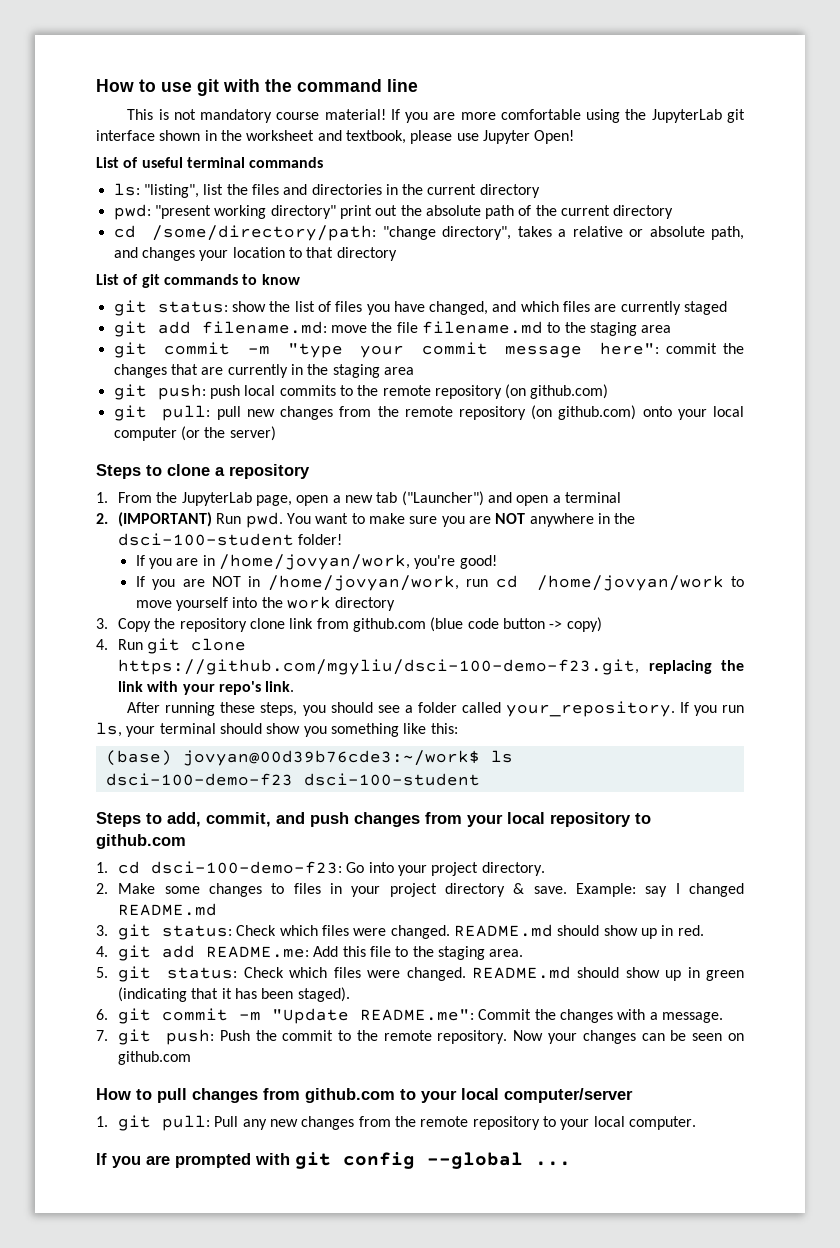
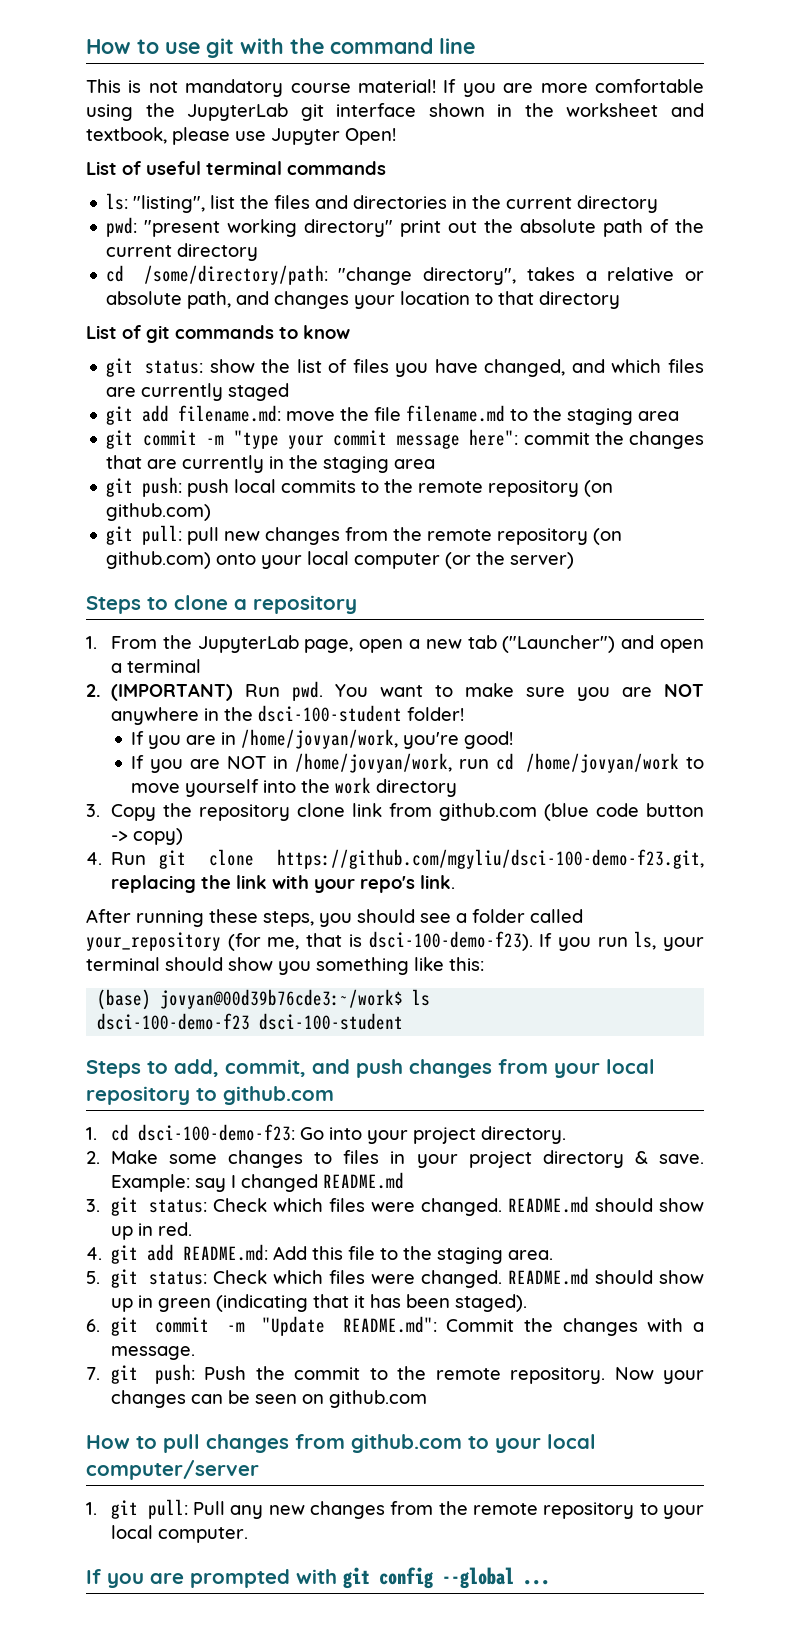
- After running these steps, you should see a folder called your_repository.
+ After running these steps, you should see a folder called your_repository (for me, that is dsci-100-demo-f23).
- 4. git add README.me: Add this file to the staging area.
+ 4. git add README.md: Add this file to the staging area.
- 6. git commit -m "Update README.me": Commit the changes with a message.
+ 6. git commit -m "Update README.md": Commit the changes with a message.

